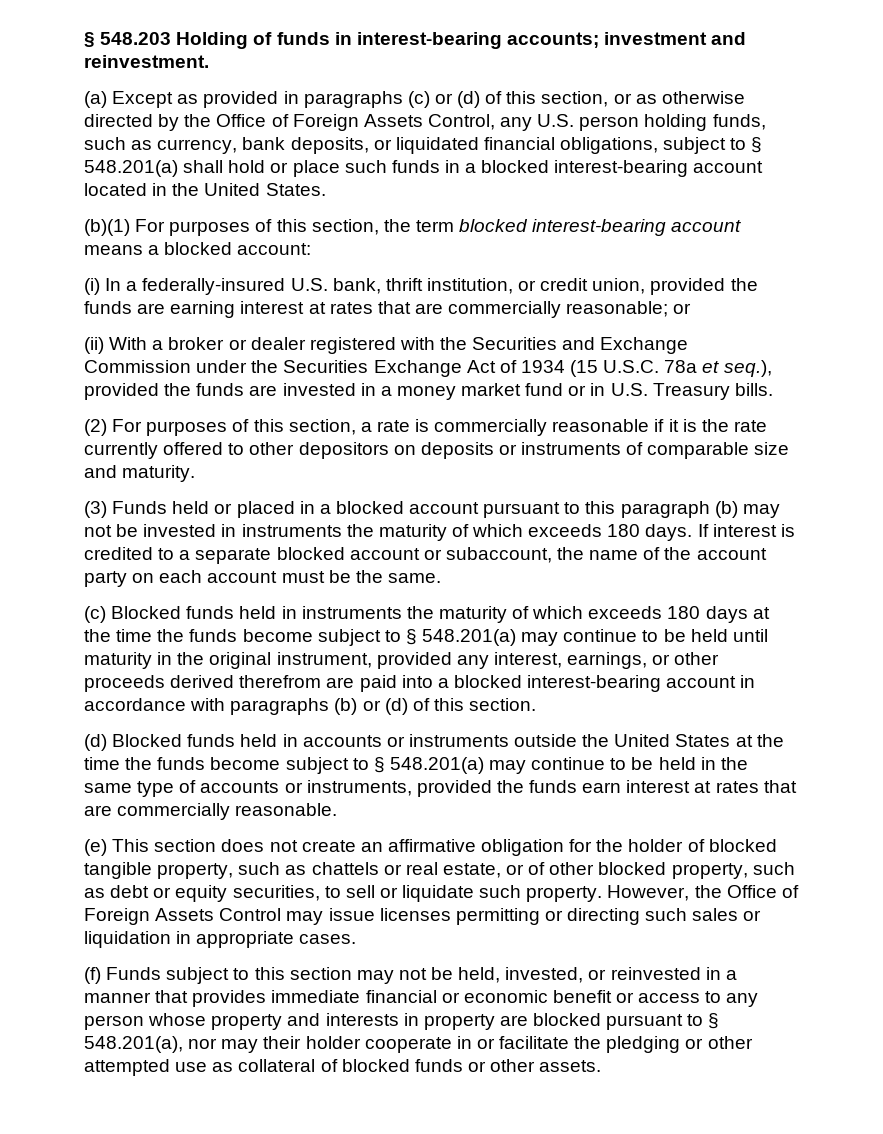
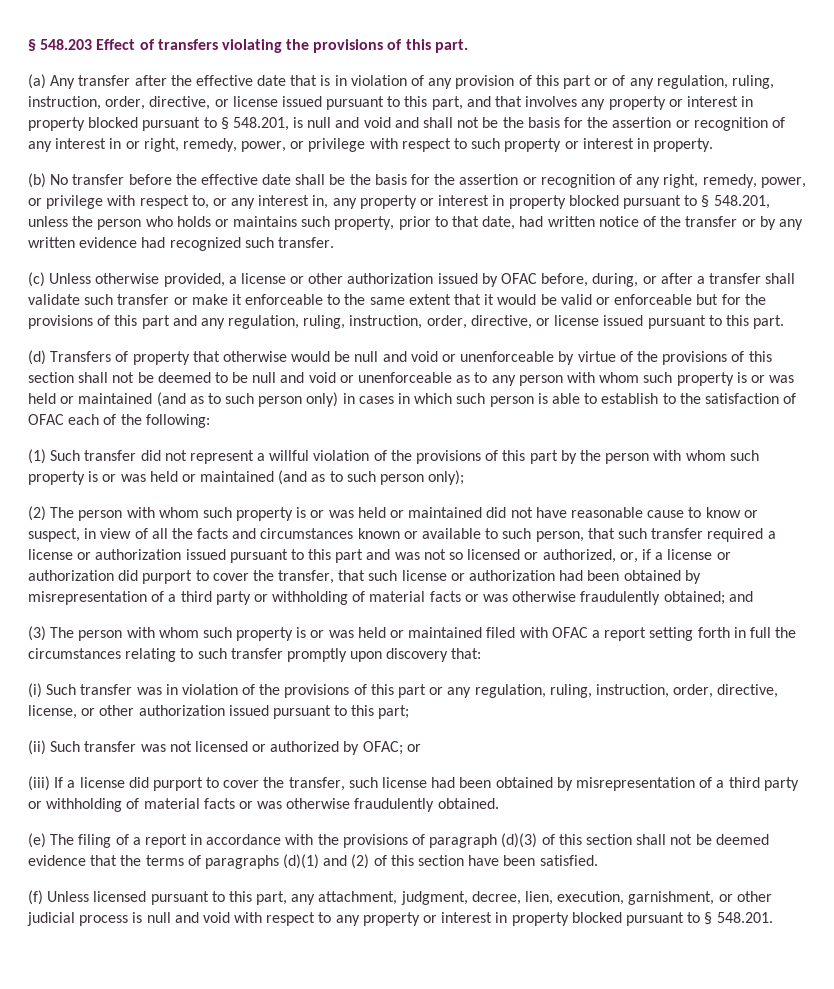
- § 548.203 Holding of funds in interest-bearing accounts; investment and reinvestment.
- (a) Except as provided in paragraphs (c) or (d) of this section, or as otherwise directed by the Office of Foreign Assets Control, any U.S. person holding funds, such as currency, bank deposits, or liquidated financial obligations, subject to § 548.201(a) shall hold or place such funds in a blocked interest-bearing account located in the United States.
- (b)(1) For purposes of this section, the term blocked interest-bearing account means a blocked account:
- (i) In a federally-insured U.S. bank, thrift institution, or credit union, provided the funds are earning interest at rates that are commercially reasonable; or
- (ii) With a broker or dealer registered with the Securities and Exchange Commission under the Securities Exchange Act of 1934 (15 U.S.C. 78a et seq.), provided the funds are invested in a money market fund or in U.S. Treasury bills.
- (2) For purposes of this section, a rate is commercially reasonable if it is the rate currently offered to other depositors on deposits or instruments of comparable size and maturity.
- (3) Funds held or placed in a blocked account pursuant to this paragraph (b) may not be invested in instruments the maturity of which exceeds 180 days. If interest is credited to a separate blocked account or subaccount, the name of the account party on each account must be the same.
- (c) Blocked funds held in instruments the maturity of which exceeds 180 days at the time the funds become subject to § 548.201(a) may continue to be held until maturity in the original instrument, provided any interest, earnings, or other proceeds derived therefrom are paid into a blocked interest-bearing account in accordance with paragraphs (b) or (d) of this section.
- (d) Blocked funds held in accounts or instruments outside the United States at the time the funds become subject to § 548.201(a) may continue to be held in the same type of accounts or instruments, provided the funds earn interest at rates that are commercially reasonable.
- (e) This section does not create an affirmative obligation for the holder of blocked tangible property, such as chattels or real estate, or of other blocked property, such as debt or equity securities, to sell or liquidate such property. However, the Office of Foreign Assets Control may issue licenses permitting or directing such sales or liquidation in appropriate cases.
- (f) Funds subject to this section may not be held, invested, or reinvested in a manner that provides immediate financial or economic benefit or access to any person whose property and interests in property are blocked pursuant to § 548.201(a), nor may their holder cooperate in or facilitate the pledging or other attempted use as collateral of blocked funds or other assets.
+ § 548.203 Effect of transfers violating the provisions of this part.
+ (a) Any transfer after the effective date that is in violation of any provision of this part or of any regulation, ruling, instruction, order, directive, or license issued pursuant to this part, and that involves any property or interest in property blocked pursuant to § 548.201, is null and void and shall not be the basis for the assertion or recognition of any interest in or right, remedy, power, or privilege with respect to such property or interest in property.
+ (b) No transfer before the effective date shall be the basis for the assertion or recognition of any right, remedy, power, or privilege with respect to, or any interest in, any property or interest in property blocked pursuant to § 548.201, unless the person who holds or maintains such property, prior to that date, had written notice of the transfer or by any written evidence had recognized such transfer.
+ (c) Unless otherwise provided, a license or other authorization issued by OFAC before, during, or after a transfer shall validate such transfer or make it enforceable to the same extent that it would be valid or enforceable but for the provisions of this part and any regulation, ruling, instruction, order, directive, or license issued pursuant to this part.
+ (d) Transfers of property that otherwise would be null and void or unenforceable by virtue of the provisions of this section shall not be deemed to be null and void or unenforceable as to any person with whom such property is or was held or maintained (and as to such person only) in cases in which such person is able to establish to the satisfaction of OFAC each of the following:
+ (1) Such transfer did not represent a willful violation of the provisions of this part by the person with whom such property is or was held or maintained (and as to such person only);
+ (2) The person with whom such property is or was held or maintained did not have reasonable cause to know or suspect, in view of all the facts and circumstances known or available to such person, that such transfer required a license or authorization issued pursuant to this part and was not so licensed or authorized, or, if a license or authorization did purport to cover the transfer, that such license or authorization had been obtained by misrepresentation of a third party or withholding of material facts or was otherwise fraudulently obtained; and
+ (3) The person with whom such property is or was held or maintained filed with OFAC a report setting forth in full the circumstances relating to such transfer promptly upon discovery that:
+ (i) Such transfer was in violation of the provisions of this part or any regulation, ruling, instruction, order, directive, license, or other authorization issued pursuant to this part;
+ (ii) Such transfer was not licensed or authorized by OFAC; or
+ (iii) If a license did purport to cover the transfer, such license had been obtained by misrepresentation of a third party or withholding of material facts or was otherwise fraudulently obtained.
+ (e) The filing of a report in accordance with the provisions of paragraph (d)(3) of this section shall not be deemed evidence that the terms of paragraphs (d)(1) and (2) of this section have been satisfied.
+ (f) Unless licensed pursuant to this part, any attachment, judgment, decree, lien, execution, garnishment, or other judicial process is null and void with respect to any property or interest in property blocked pursuant to § 548.201.

